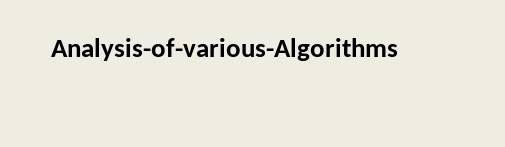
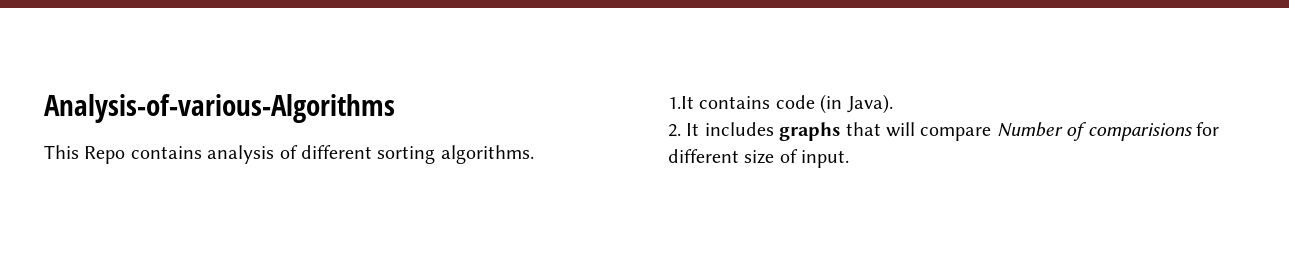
+ This Repo contains analysis of different sorting algorithms.
+ 1.It contains code (in Java).
+ 2. It includes graphs that will compare Number of comparisions for different size of input.

